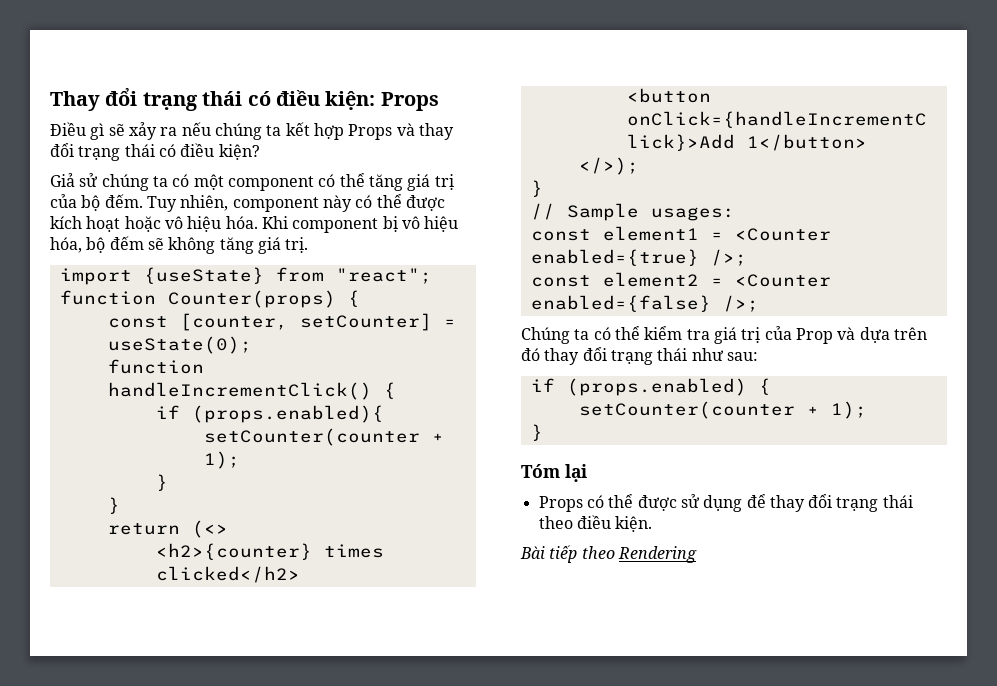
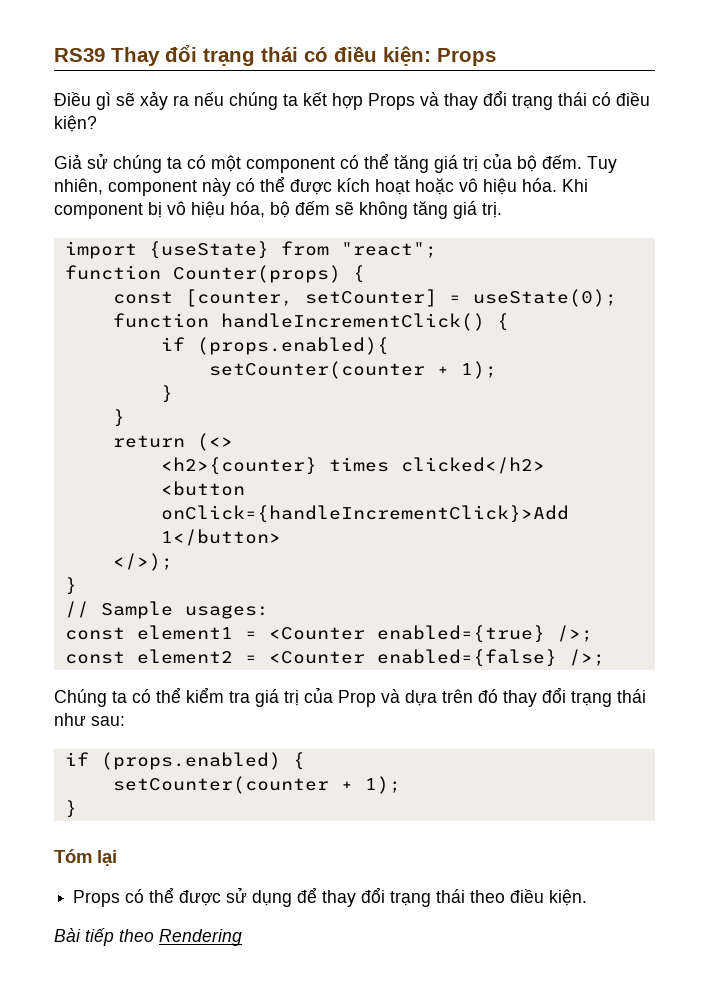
- Thay đổi trạng thái có điều kiện: Props
+ RS39 Thay đổi trạng thái có điều kiện: Props

